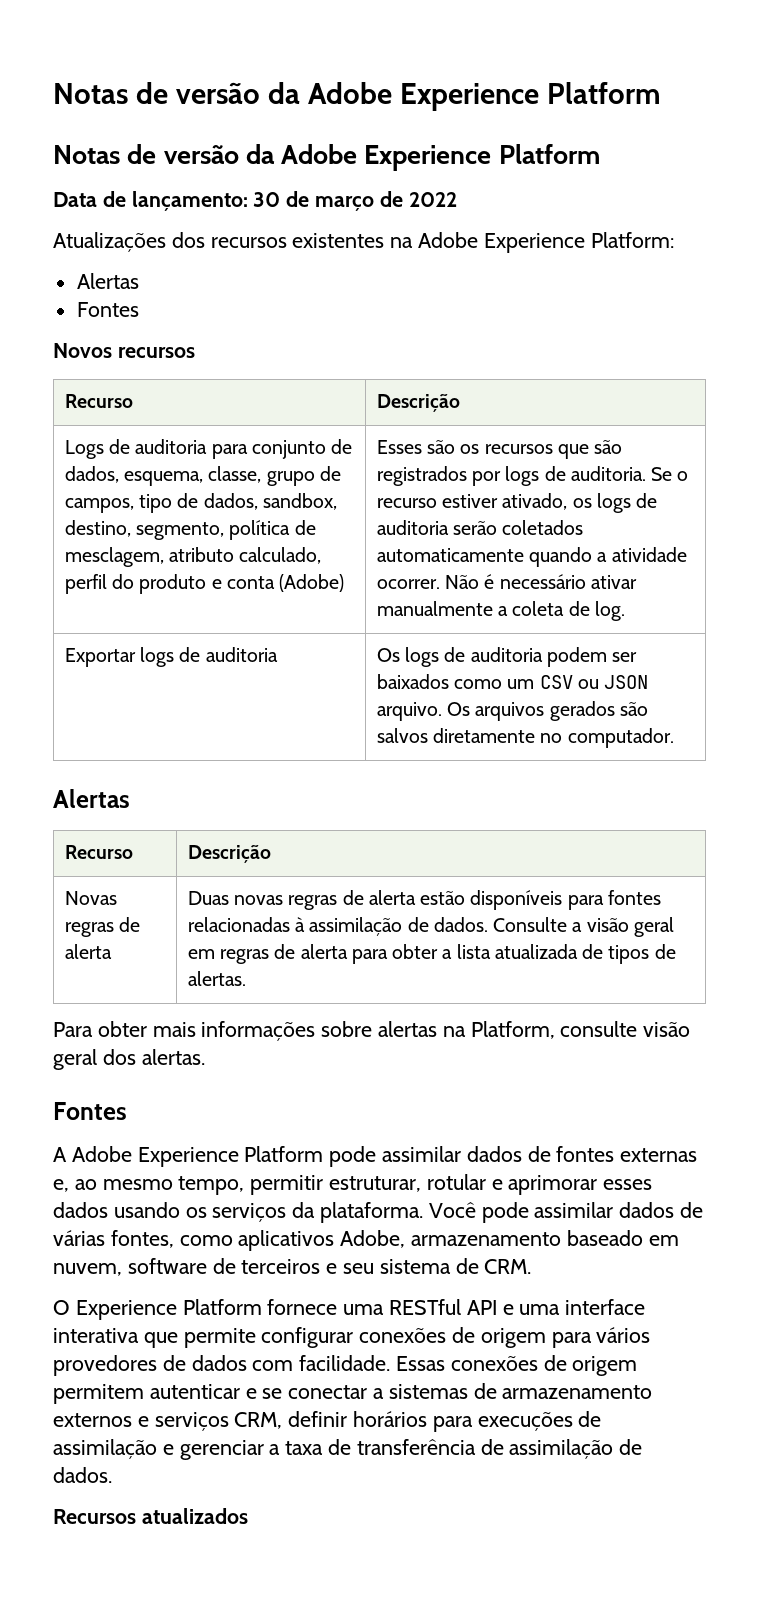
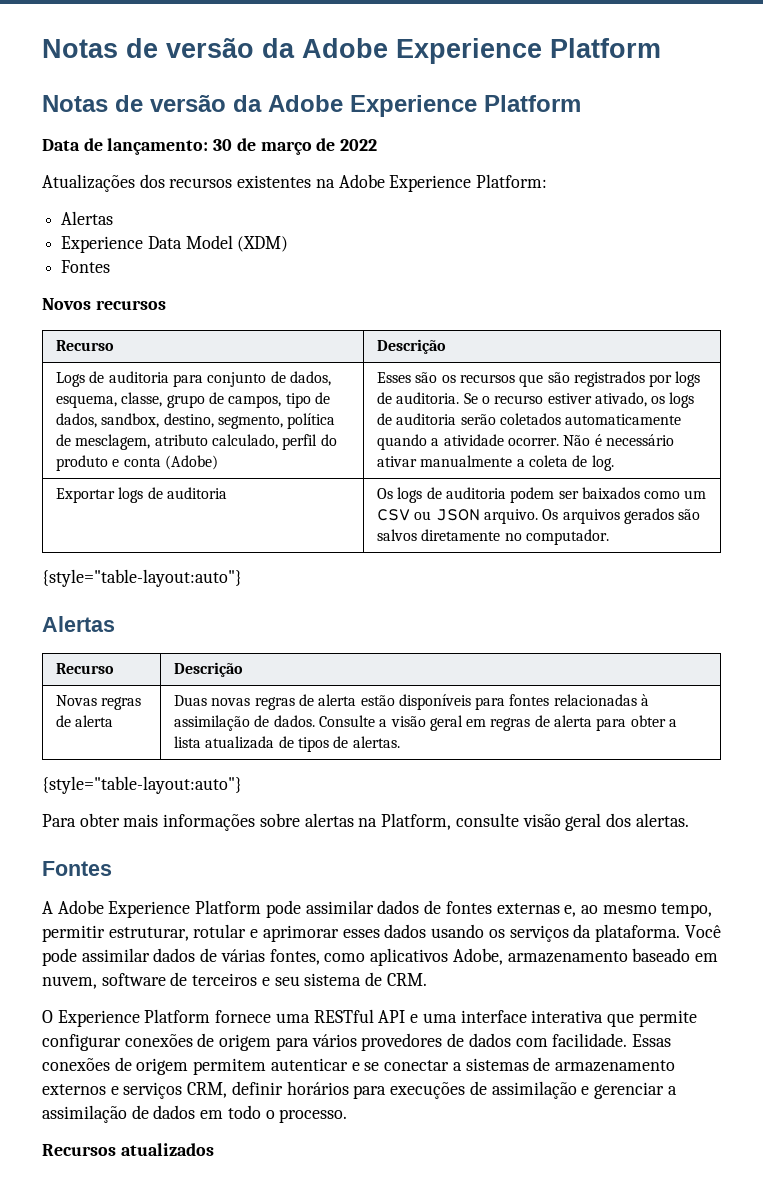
+ Experience Data Model (XDM)
  Exportar logs de auditoria | Os logs de auditoria podem ser baixados como um CSV ou JSON arquivo. Os arquivos gerados são salvos diretamente no computador.
+ {style="table-layout:auto"}
  Novas regras de alerta | Duas novas regras de alerta estão disponíveis para fontes relacionadas à assimilação de dados. Consulte a visão geral em regras de alerta para obter a lista atualizada de tipos de alertas.
+ {style="table-layout:auto"}
- Essas conexões de origem permitem autenticar e se conectar a sistemas de armazenamento externos e serviços CRM, definir horários para execuções de assimilação e gerenciar a taxa de transferência de assimilação de dados.
+ Essas conexões de origem permitem autenticar e se conectar a sistemas de armazenamento externos e serviços CRM, definir horários para execuções de assimilação e gerenciar a assimilação de dados em todo o processo.

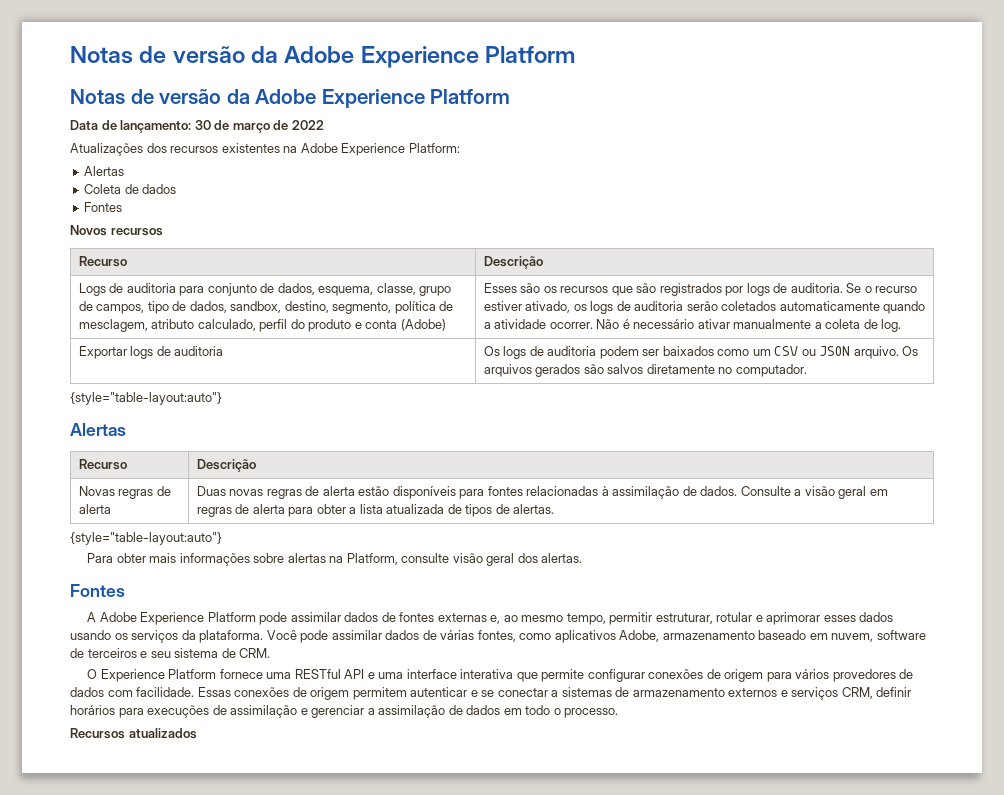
- Experience Data Model (XDM)
+ Coleta de dados

